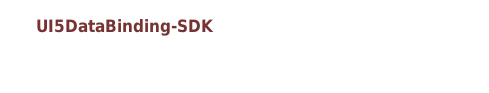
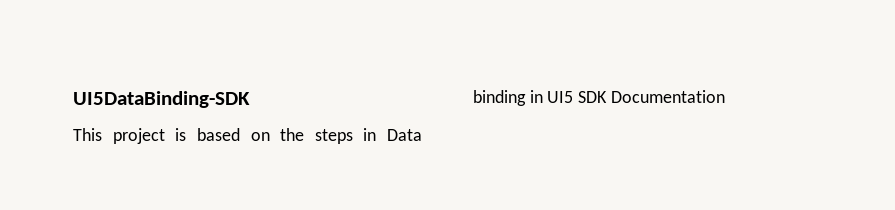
+ This project is based on the steps in Data binding in UI5 SDK Documentation

